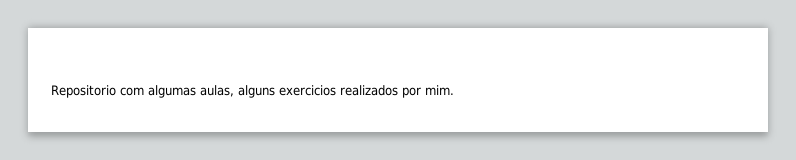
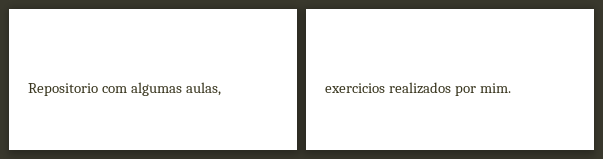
- Repositorio com algumas aulas, alguns exercicios realizados por mim.
+ Repositorio com algumas aulas, exercicios realizados por mim.

